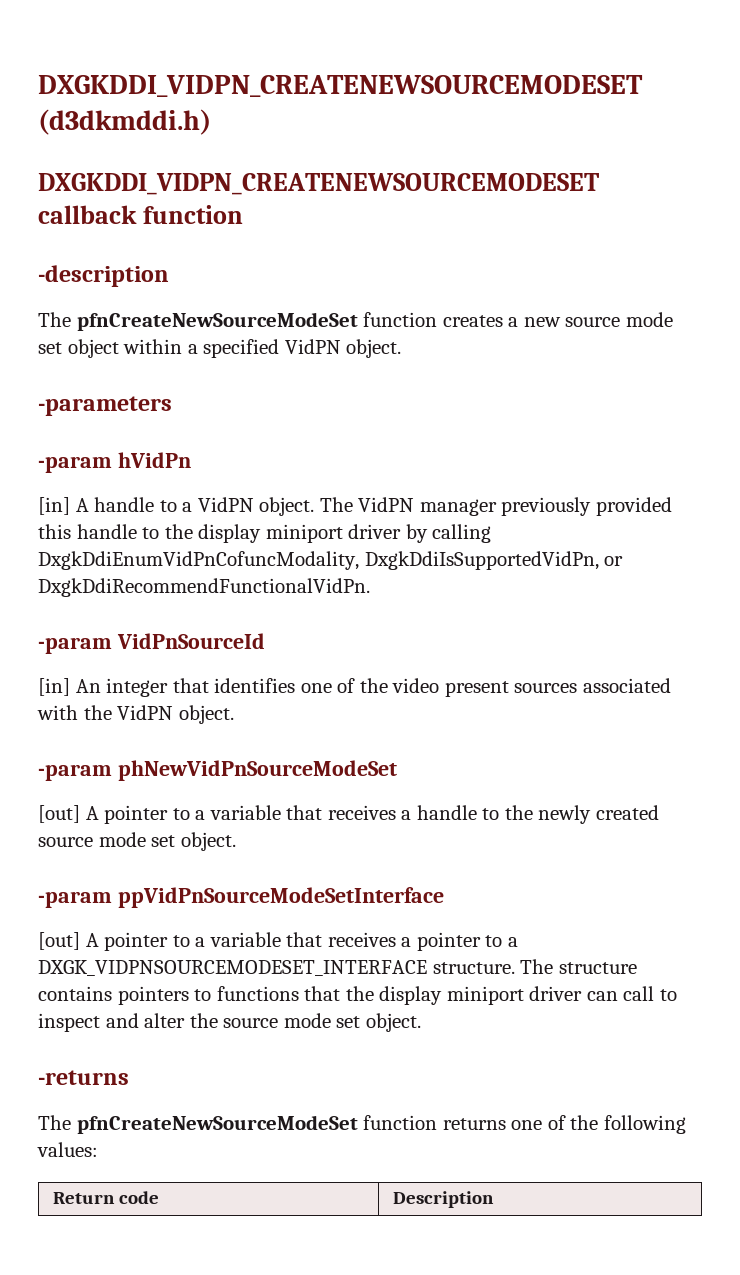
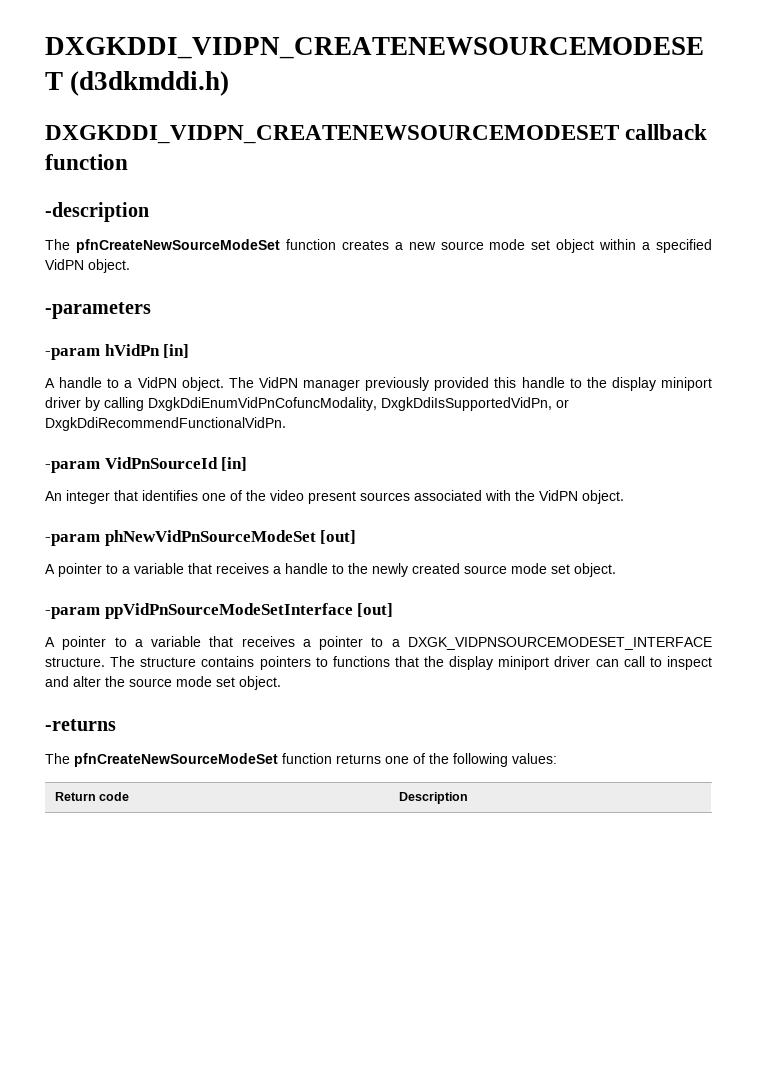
- -param hVidPn
- [in] A handle to a VidPN object.
+ -param hVidPn [in]
+ A handle to a VidPN object.
- -param VidPnSourceId
- [in] An integer that identifies one of the video present sources associated with the VidPN object.
+ -param VidPnSourceId [in]
+ An integer that identifies one of the video present sources associated with the VidPN object.
- -param phNewVidPnSourceModeSet
- [out] A pointer to a variable that receives a handle to the newly created source mode set object.
+ -param phNewVidPnSourceModeSet [out]
+ A pointer to a variable that receives a handle to the newly created source mode set object.
- -param ppVidPnSourceModeSetInterface
- [out] A pointer to a variable that receives a pointer to a DXGK_VIDPNSOURCEMODESET_INTERFACE structure.
+ -param ppVidPnSourceModeSetInterface [out]
+ A pointer to a variable that receives a pointer to a DXGK_VIDPNSOURCEMODESET_INTERFACE structure.

